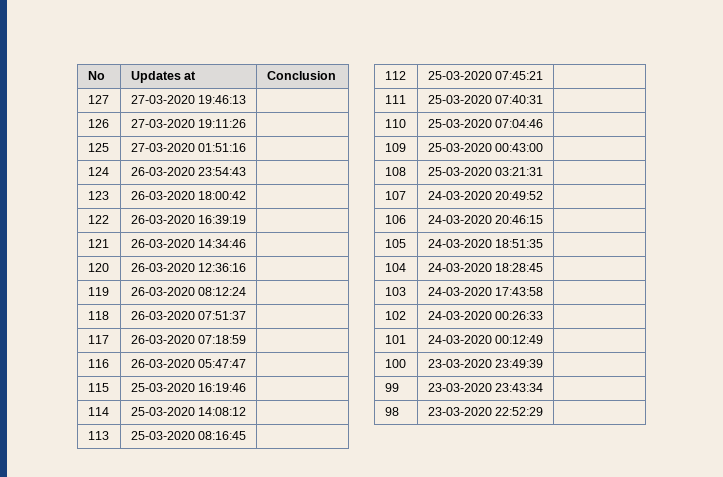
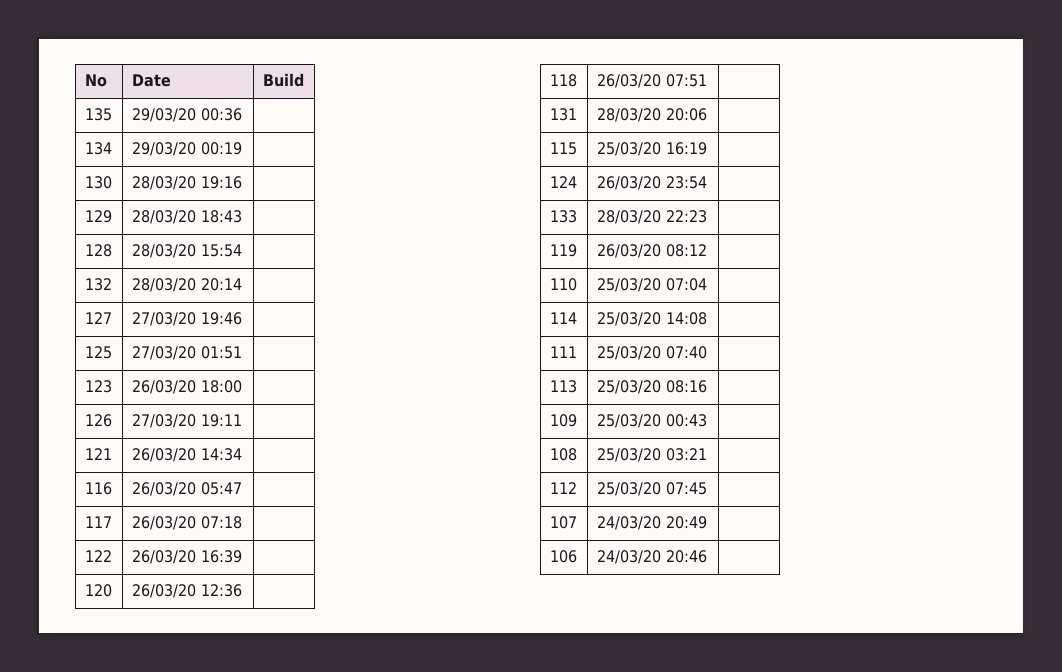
- No | Updates at | Conclusion
- 127 | 27-03-2020 19:46:13 |
- 126 | 27-03-2020 19:11:26 |
- 125 | 27-03-2020 01:51:16 |
- 124 | 26-03-2020 23:54:43 |
- 123 | 26-03-2020 18:00:42 |
- 122 | 26-03-2020 16:39:19 |
- 121 | 26-03-2020 14:34:46 |
- 120 | 26-03-2020 12:36:16 |
- 119 | 26-03-2020 08:12:24 |
- 118 | 26-03-2020 07:51:37 |
- 117 | 26-03-2020 07:18:59 |
- 116 | 26-03-2020 05:47:47 |
- 115 | 25-03-2020 16:19:46 |
- 114 | 25-03-2020 14:08:12 |
- 113 | 25-03-2020 08:16:45 |
- 112 | 25-03-2020 07:45:21 |
- 111 | 25-03-2020 07:40:31 |
- 110 | 25-03-2020 07:04:46 |
- 109 | 25-03-2020 00:43:00 |
- 108 | 25-03-2020 03:21:31 |
+ No | Date | Build
+ 135 | 29/03/20 00:36 |
+ 134 | 29/03/20 00:19 |
+ 130 | 28/03/20 19:16 |
+ 129 | 28/03/20 18:43 |
+ 128 | 28/03/20 15:54 |
+ 132 | 28/03/20 20:14 |
+ 127 | 27/03/20 19:46 |
+ 125 | 27/03/20 01:51 |
+ 123 | 26/03/20 18:00 |
+ 126 | 27/03/20 19:11 |
+ 121 | 26/03/20 14:34 |
+ 116 | 26/03/20 05:47 |
+ 117 | 26/03/20 07:18 |
+ 122 | 26/03/20 16:39 |
+ 120 | 26/03/20 12:36 |
+ 118 | 26/03/20 07:51 |
+ 131 | 28/03/20 20:06 |
+ 115 | 25/03/20 16:19 |
+ 124 | 26/03/20 23:54 |
+ 133 | 28/03/20 22:23 |
+ 119 | 26/03/20 08:12 |
+ 110 | 25/03/20 07:04 |
+ 114 | 25/03/20 14:08 |
+ 111 | 25/03/20 07:40 |
+ 113 | 25/03/20 08:16 |
+ 109 | 25/03/20 00:43 |
+ 108 | 25/03/20 03:21 |
+ 112 | 25/03/20 07:45 |
- 107 | 24-03-2020 20:49:52 |
+ 107 | 24/03/20 20:49 |
- 106 | 24-03-2020 20:46:15 |
- 105 | 24-03-2020 18:51:35 |
- 104 | 24-03-2020 18:28:45 |
- 103 | 24-03-2020 17:43:58 |
- 102 | 24-03-2020 00:26:33 |
- 101 | 24-03-2020 00:12:49 |
- 100 | 23-03-2020 23:49:39 |
- 99 | 23-03-2020 23:43:34 |
- 98 | 23-03-2020 22:52:29 |
+ 106 | 24/03/20 20:46 |

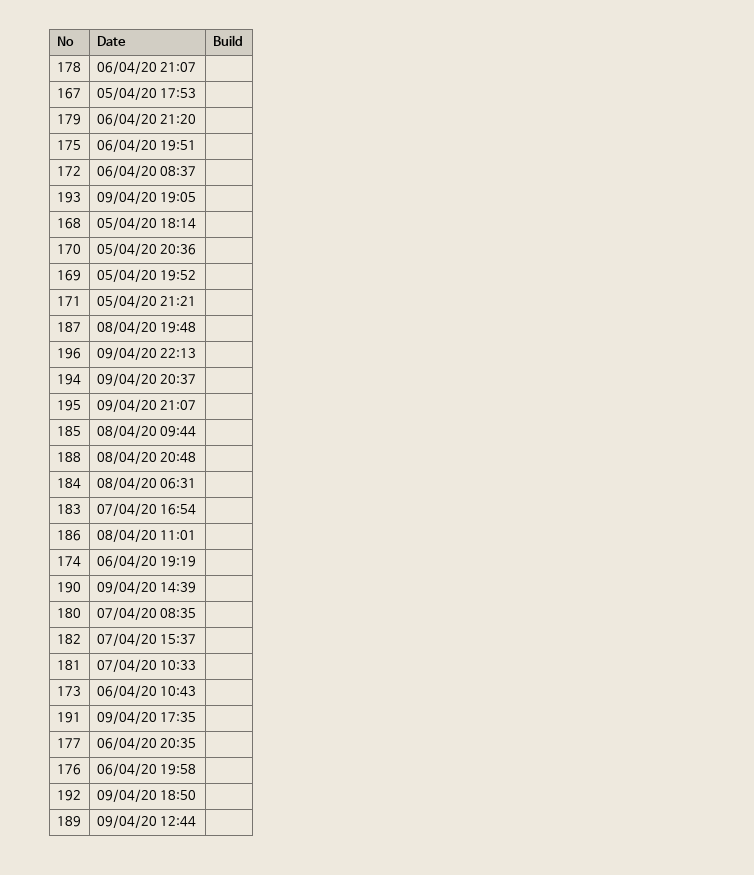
- 135 | 29/03/20 00:36 |
- 134 | 29/03/20 00:19 |
- 130 | 28/03/20 19:16 |
- 129 | 28/03/20 18:43 |
- 128 | 28/03/20 15:54 |
- 132 | 28/03/20 20:14 |
- 127 | 27/03/20 19:46 |
- 125 | 27/03/20 01:51 |
- 123 | 26/03/20 18:00 |
- 126 | 27/03/20 19:11 |
- 121 | 26/03/20 14:34 |
- 116 | 26/03/20 05:47 |
- 117 | 26/03/20 07:18 |
- 122 | 26/03/20 16:39 |
- 120 | 26/03/20 12:36 |
- 118 | 26/03/20 07:51 |
- 131 | 28/03/20 20:06 |
- 115 | 25/03/20 16:19 |
- 124 | 26/03/20 23:54 |
- 133 | 28/03/20 22:23 |
- 119 | 26/03/20 08:12 |
- 110 | 25/03/20 07:04 |
- 114 | 25/03/20 14:08 |
- 111 | 25/03/20 07:40 |
- 113 | 25/03/20 08:16 |
- 109 | 25/03/20 00:43 |
- 108 | 25/03/20 03:21 |
- 112 | 25/03/20 07:45 |
- 107 | 24/03/20 20:49 |
- 106 | 24/03/20 20:46 |
+ 178 | 06/04/20 21:07 |
+ 167 | 05/04/20 17:53 |
+ 179 | 06/04/20 21:20 |
+ 175 | 06/04/20 19:51 |
+ 172 | 06/04/20 08:37 |
+ 193 | 09/04/20 19:05 |
+ 168 | 05/04/20 18:14 |
+ 170 | 05/04/20 20:36 |
+ 169 | 05/04/20 19:52 |
+ 171 | 05/04/20 21:21 |
+ 187 | 08/04/20 19:48 |
+ 196 | 09/04/20 22:13 |
+ 194 | 09/04/20 20:37 |
+ 195 | 09/04/20 21:07 |
+ 185 | 08/04/20 09:44 |
+ 188 | 08/04/20 20:48 |
+ 184 | 08/04/20 06:31 |
+ 183 | 07/04/20 16:54 |
+ 186 | 08/04/20 11:01 |
+ 174 | 06/04/20 19:19 |
+ 190 | 09/04/20 14:39 |
+ 180 | 07/04/20 08:35 |
+ 182 | 07/04/20 15:37 |
+ 181 | 07/04/20 10:33 |
+ 173 | 06/04/20 10:43 |
+ 191 | 09/04/20 17:35 |
+ 177 | 06/04/20 20:35 |
+ 176 | 06/04/20 19:58 |
+ 192 | 09/04/20 18:50 |
+ 189 | 09/04/20 12:44 |

